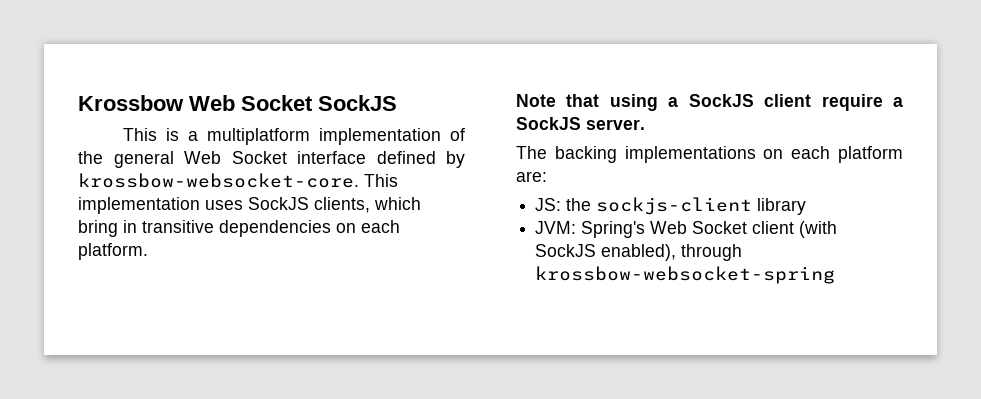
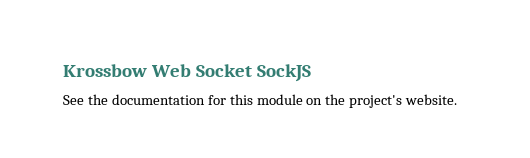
- This is a multiplatform implementation of the general Web Socket interface defined by krossbow-websocket-core. This implementation uses SockJS clients, which bring in transitive dependencies on each platform.
- Note that using a SockJS client require a SockJS server.
- The backing implementations on each platform are:
- JS: the sockjs-client library
- JVM: Spring's Web Socket client (with SockJS enabled), through krossbow-websocket-spring
+ See the documentation for this module on the project's website.

